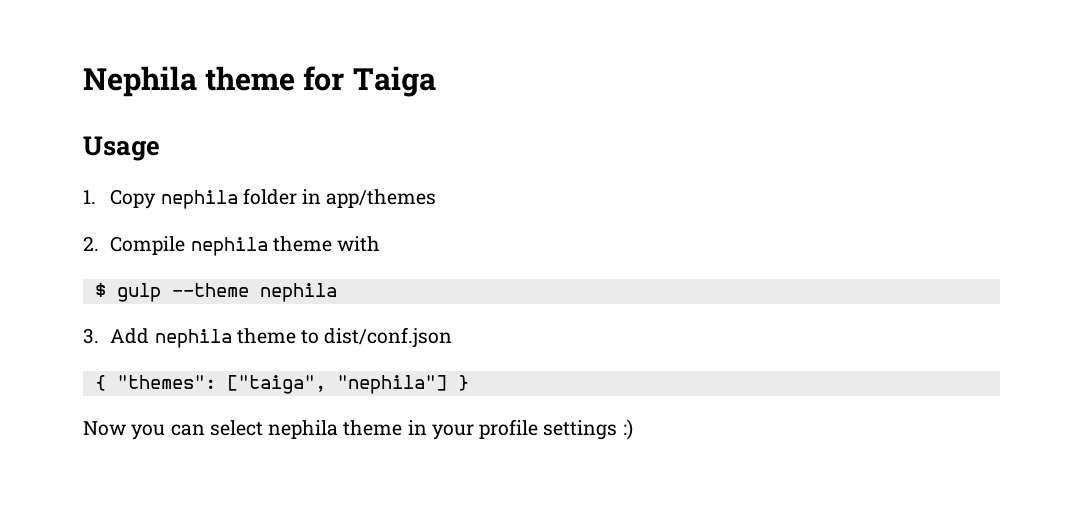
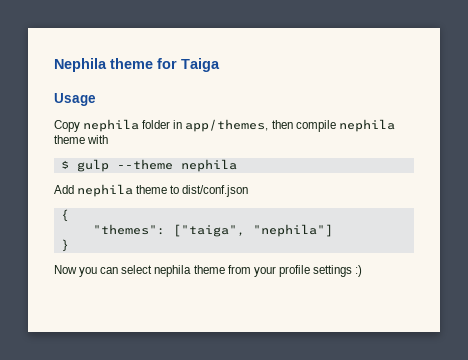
- 1. Copy nephila folder in app/themes
- 2. Compile nephila theme with
+ Copy nephila folder in app/themes, then compile nephila theme with
- 3. Add nephila theme to dist/conf.json
+ Add nephila theme to dist/conf.json
- { "themes": ["taiga", "nephila"] }
+ {
+ "themes": ["taiga", "nephila"]
+ }
- Now you can select nephila theme in your profile settings :)
+ Now you can select nephila theme from your profile settings :)

